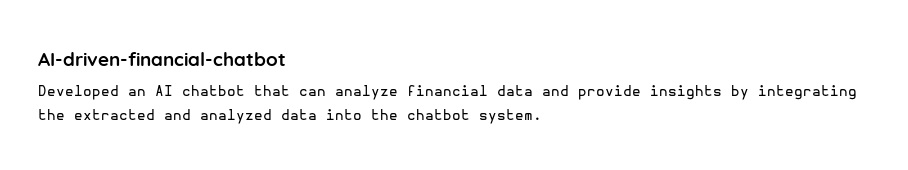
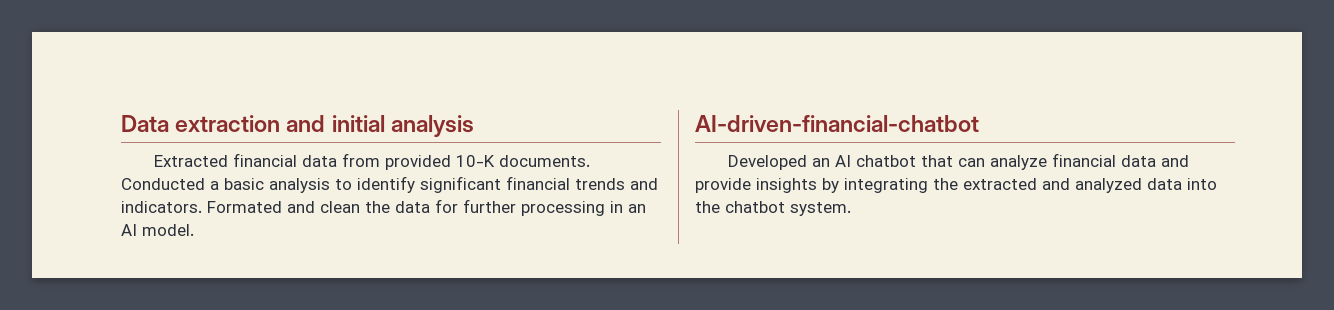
+ Data extraction and initial analysis
+ Extracted financial data from provided 10-K documents. Conducted a basic analysis to identify significant financial trends and indicators. Formated and clean the data for further processing in an AI model.

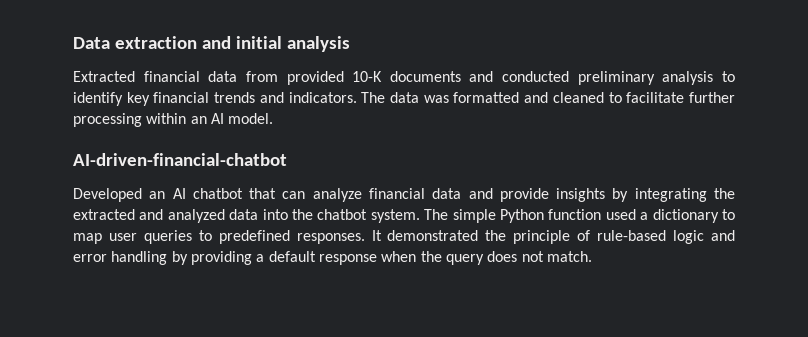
- Extracted financial data from provided 10-K documents. Conducted a basic analysis to identify significant financial trends and indicators.
+ Extracted financial data from provided 10-K documents and conducted preliminary analysis to identify key financial trends and indicators.
- Formated and clean the data for further processing in an AI model.
+ The data was formatted and cleaned to facilitate further processing within an AI model.
+ The simple Python function used a dictionary to map user queries to predefined responses. It demonstrated the principle of rule-based logic and error handling by providing a default response when the query does not match.

